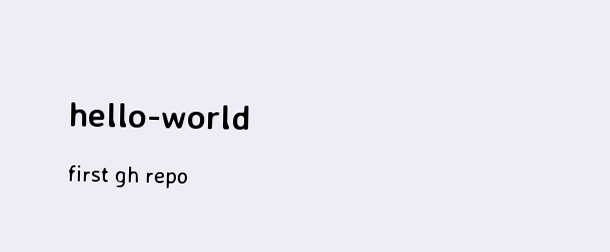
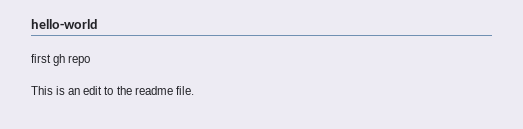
+ This is an edit to the readme file.

